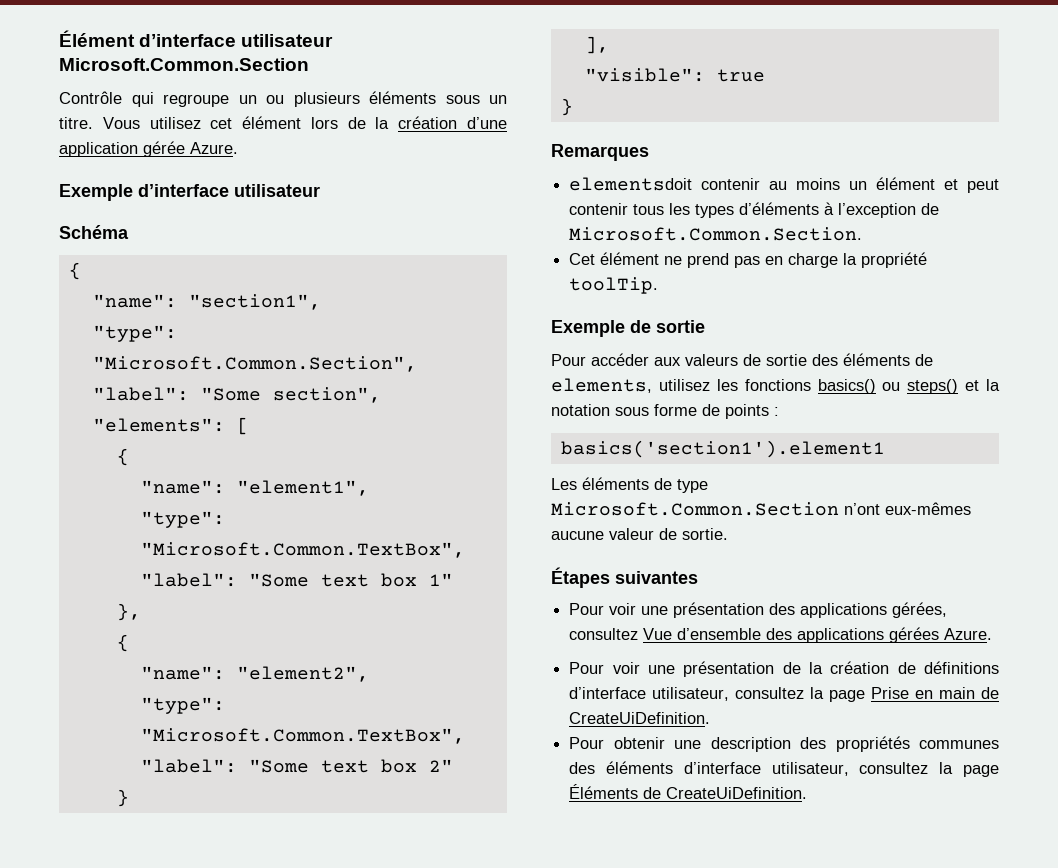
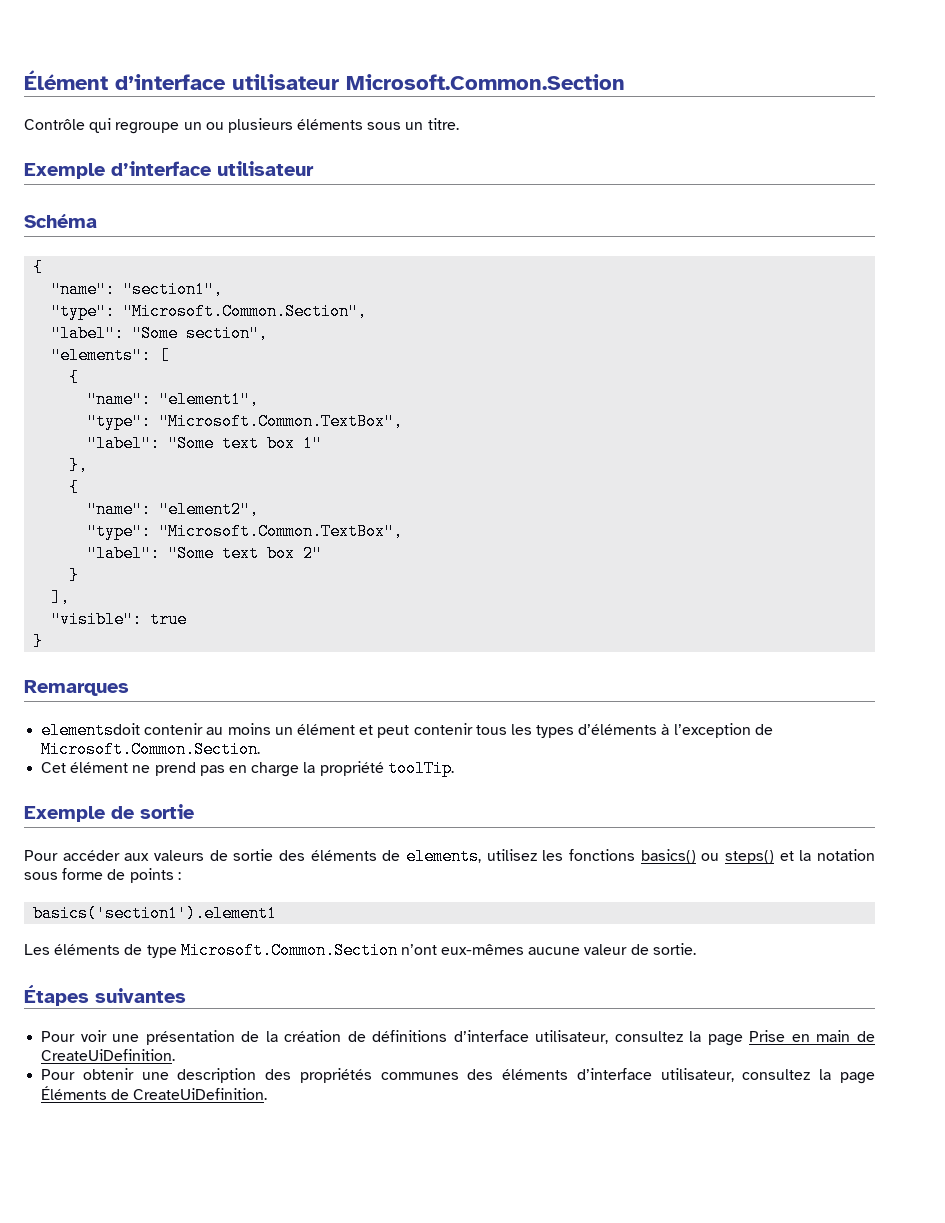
- Vous utilisez cet élément lors de la création d’une application gérée Azure.
- Pour voir une présentation des applications gérées, consultez Vue d’ensemble des applications gérées Azure.

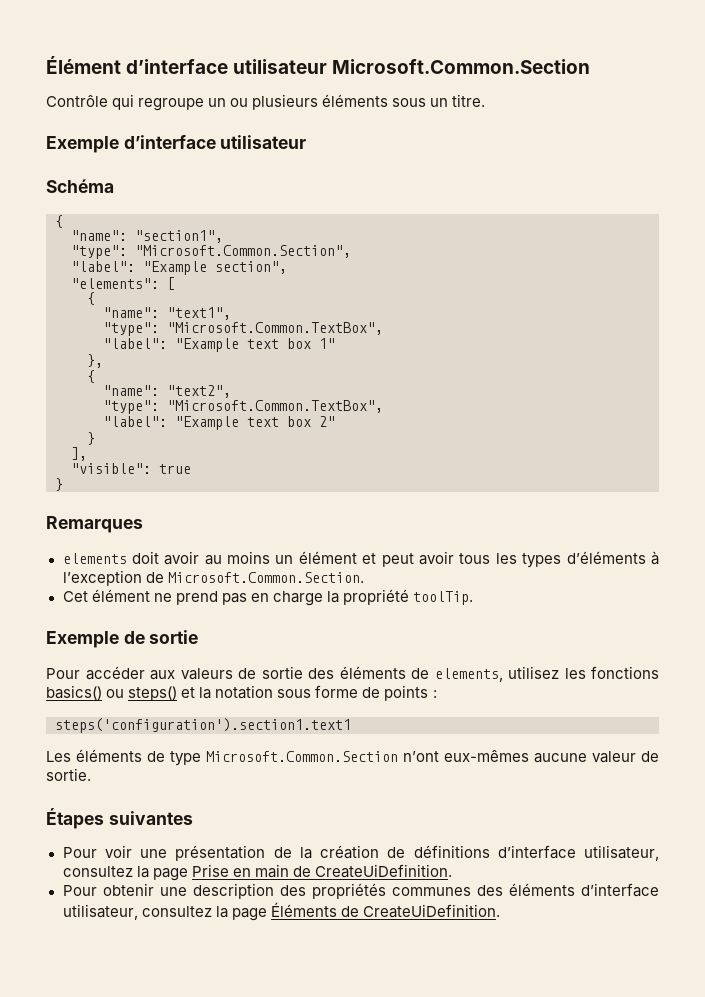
- "label": "Some section",
+ "label": "Example section",
- "name": "element1",
+ "name": "text1",
  "type": "Microsoft.Common.TextBox",
- "label": "Some text box 1"
+ "label": "Example text box 1"
- "name": "element2",
+ "name": "text2",
  "type": "Microsoft.Common.TextBox",
- "label": "Some text box 2"
+ "label": "Example text box 2"
- elementsdoit contenir au moins un élément et peut contenir tous les types d’éléments à l’exception de Microsoft.Common.Section.
+ elements doit avoir au moins un élément et peut avoir tous les types d’éléments à l’exception de Microsoft.Common.Section.
- basics('section1').element1
+ steps('configuration').section1.text1

